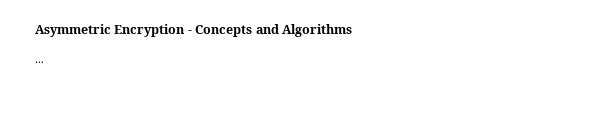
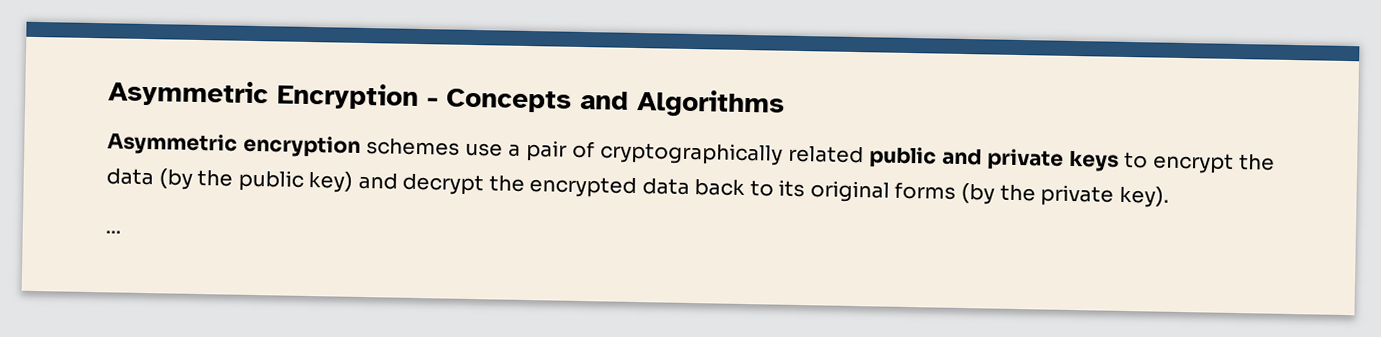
+ Asymmetric encryption schemes use a pair of cryptographically related public and private keys to encrypt the data (by the public key) and decrypt the encrypted data back to its original forms (by the private key).

